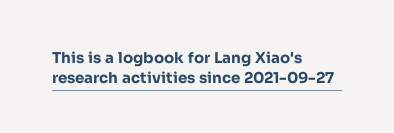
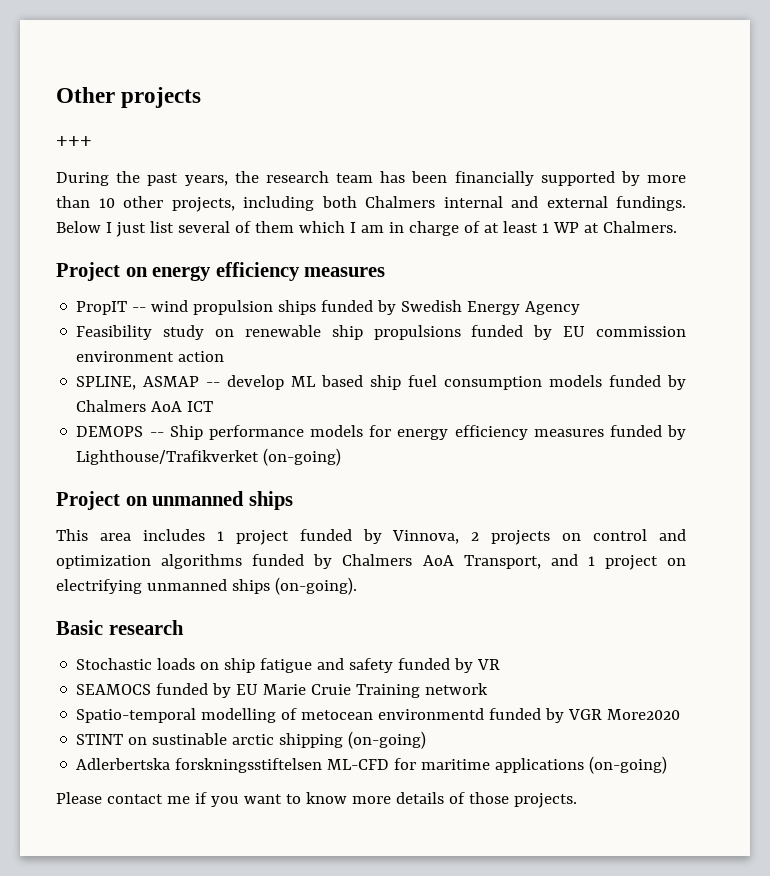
- This is a logbook for Lang Xiao's research activities since 2021-09-27
+ Other projects
+ +++
+ During the past years, the research team has been financially supported by more than 10 other projects, including both Chalmers internal and external fundings. Below I just list several of them which I am in charge of at least 1 WP at Chalmers.
+ Project on energy efficiency measures
+ PropIT -- wind propulsion ships funded by Swedish Energy Agency
+ Feasibility study on renewable ship propulsions funded by EU commission environment action
+ SPLINE, ASMAP -- develop ML based ship fuel consumption models funded by Chalmers AoA ICT
+ DEMOPS -- Ship performance models for energy efficiency measures funded by Lighthouse/Trafikverket (on-going)
+ Project on unmanned ships
+ This area includes 1 project funded by Vinnova, 2 projects on control and optimization algorithms funded by Chalmers AoA Transport, and 1 project on electrifying unmanned ships (on-going).
+ Basic research
+ Stochastic loads on ship fatigue and safety funded by VR
+ SEAMOCS funded by EU Marie Cruie Training network
+ Spatio-temporal modelling of metocean environmentd funded by VGR More2020
+ STINT on sustinable arctic shipping (on-going)
+ Adlerbertska forskningsstiftelsen ML-CFD for maritime applications (on-going)
+ Please contact me if you want to know more details of those projects.

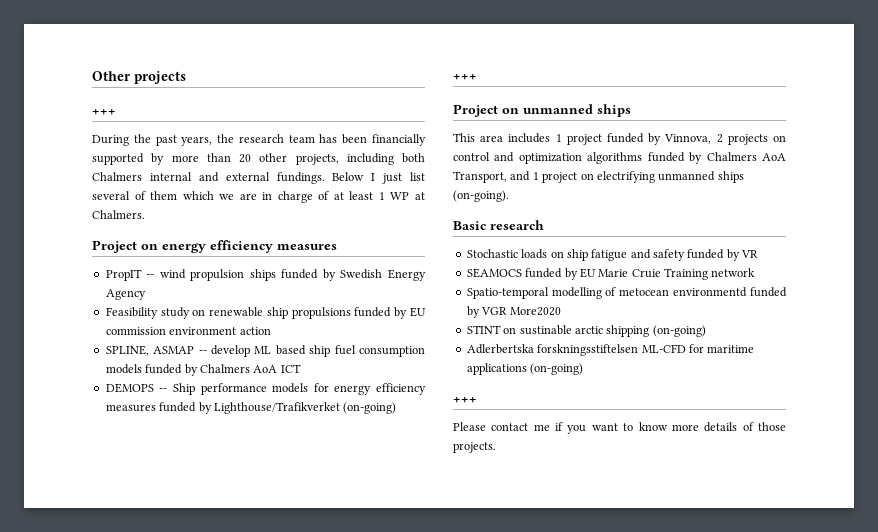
- During the past years, the research team has been financially supported by more than 10 other projects, including both Chalmers internal and external fundings.
+ During the past years, the research team has been financially supported by more than 20 other projects, including both Chalmers internal and external fundings.
- Below I just list several of them which I am in charge of at least 1 WP at Chalmers.
+ Below I just list several of them which we are in charge of at least 1 WP at Chalmers.
  DEMOPS -- Ship performance models for energy efficiency measures funded by Lighthouse/Trafikverket (on-going)
+ +++
  Adlerbertska forskningsstiftelsen ML-CFD for maritime applications (on-going)
+ +++

